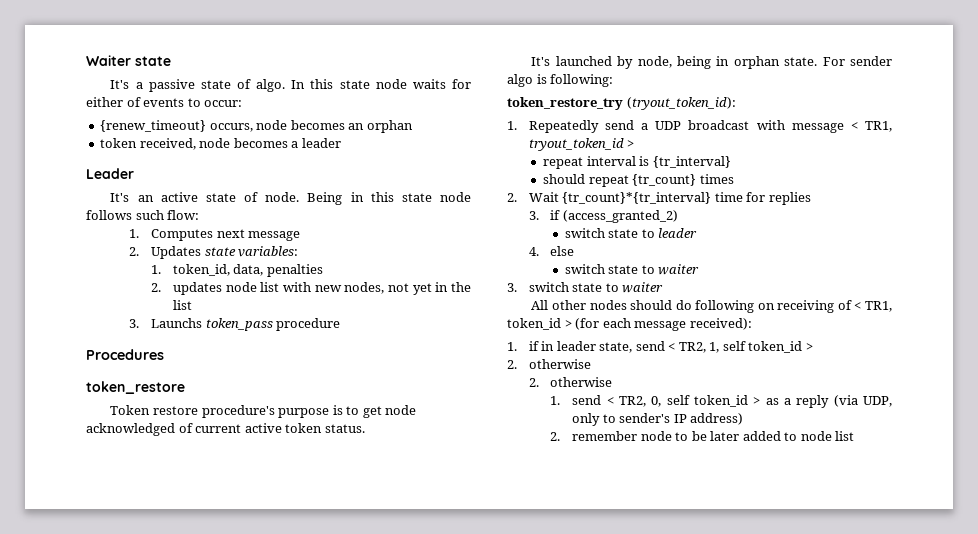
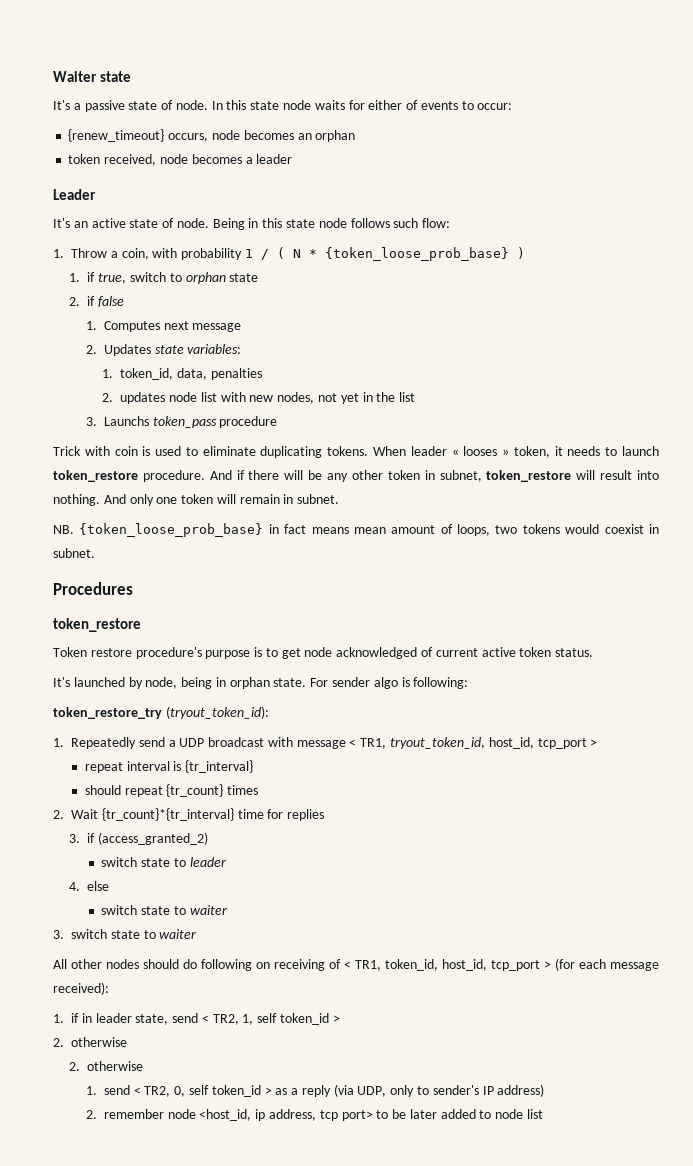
- It's a passive state of algo.
+ It's a passive state of node.
+ 1. Throw a coin, with probability 1 / ( N * {token_loose_prob_base} )
+ 1. if true, switch to orphan state
+ 2. if false
+ Trick with coin is used to eliminate duplicating tokens. When leader « looses » token, it needs to launch token_restore procedure. And if there will be any other token in subnet, token_restore will result into nothing. And only one token will remain in subnet.
+ NB. {token_loose_prob_base} in fact means mean amount of loops, two tokens would coexist in subnet.
- 1. Repeatedly send a UDP broadcast with message < TR1, tryout_token_id >
+ 1. Repeatedly send a UDP broadcast with message < TR1, tryout_token_id, host_id, tcp_port >
- All other nodes should do following on receiving of < TR1, token_id > (for each message received):
+ All other nodes should do following on receiving of < TR1, token_id, host_id, tcp_port > (for each message received):
- 2. remember node to be later added to node list
+ 2. remember node <host_id, ip address, tcp port> to be later added to node list

